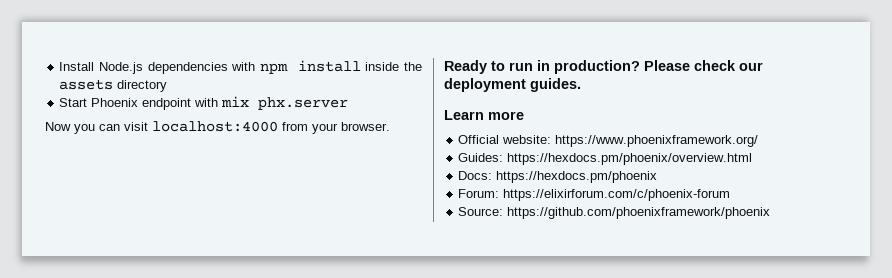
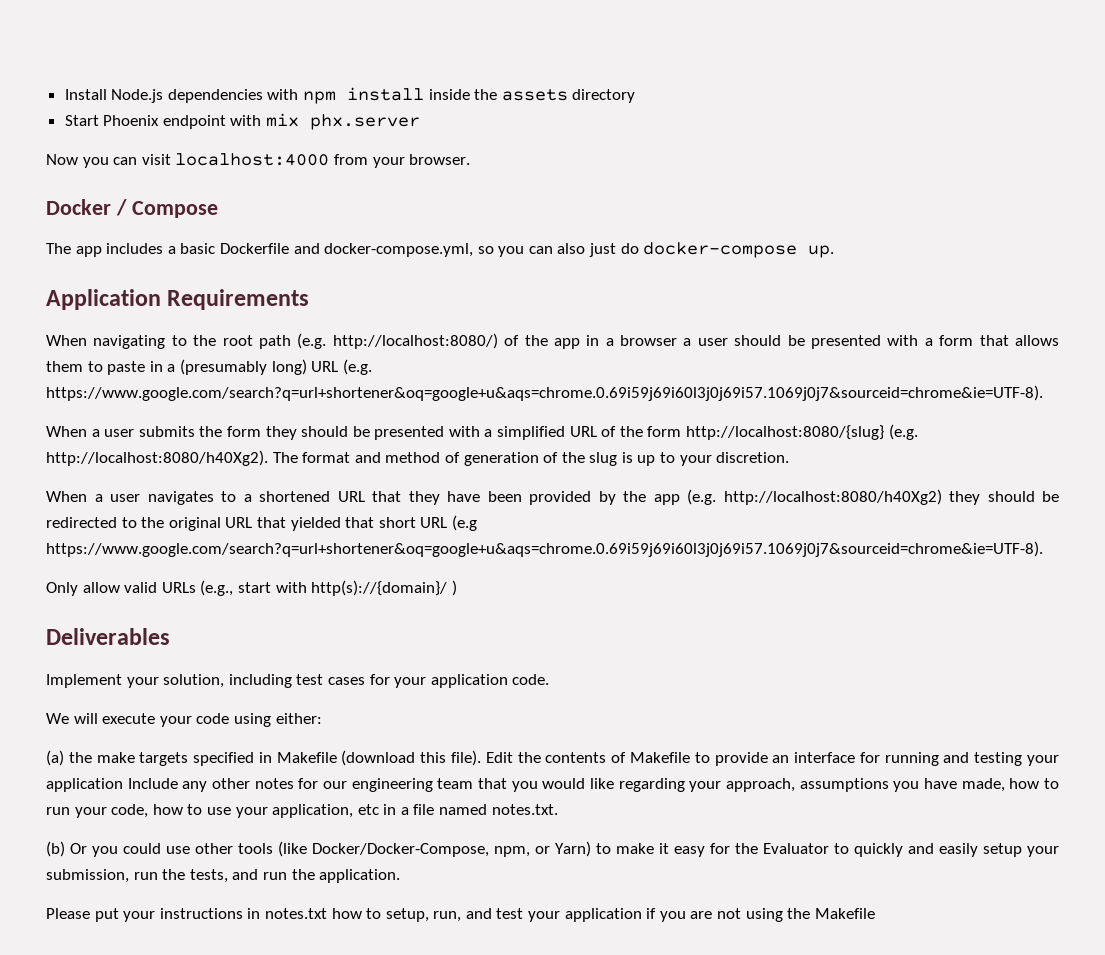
- Ready to run in production? Please check our deployment guides.
- Learn more
- Official website: https://www.phoenixframework.org/
- Guides: https://hexdocs.pm/phoenix/overview.html
- Docs: https://hexdocs.pm/phoenix
- Forum: https://elixirforum.com/c/phoenix-forum
- Source: https://github.com/phoenixframework/phoenix
+ Docker / Compose
+ The app includes a basic Dockerfile and docker-compose.yml, so you can also just do docker-compose up.
+ Application Requirements
+ When navigating to the root path (e.g. http://localhost:8080/) of the app in a browser a user should be presented with a form that allows them to paste in a (presumably long) URL (e.g. https://www.google.com/search?q=url+shortener&oq=google+u&aqs=chrome.0.69i59j69i60l3j0j69i57.1069j0j7&sourceid=chrome&ie=UTF-8).
+ When a user submits the form they should be presented with a simplified URL of the form http://localhost:8080/{slug} (e.g. http://localhost:8080/h40Xg2). The format and method of generation of the slug is up to your discretion.
+ When a user navigates to a shortened URL that they have been provided by the app (e.g. http://localhost:8080/h40Xg2) they should be redirected to the original URL that yielded that short URL (e.g https://www.google.com/search?q=url+shortener&oq=google+u&aqs=chrome.0.69i59j69i60l3j0j69i57.1069j0j7&sourceid=chrome&ie=UTF-8).
+ Only allow valid URLs (e.g., start with http(s)://{domain}/ )
+ Deliverables
+ Implement your solution, including test cases for your application code.
+ We will execute your code using either:
+ (a) the make targets specified in Makefile (download this file). Edit the contents of Makefile to provide an interface for running and testing your application Include any other notes for our engineering team that you would like regarding your approach, assumptions you have made, how to run your code, how to use your application, etc in a file named notes.txt.
+ (b) Or you could use other tools (like Docker/Docker-Compose, npm, or Yarn) to make it easy for the Evaluator to quickly and easily setup your submission, run the tests, and run the application.
+ Please put your instructions in notes.txt how to setup, run, and test your application if you are not using the Makefile

